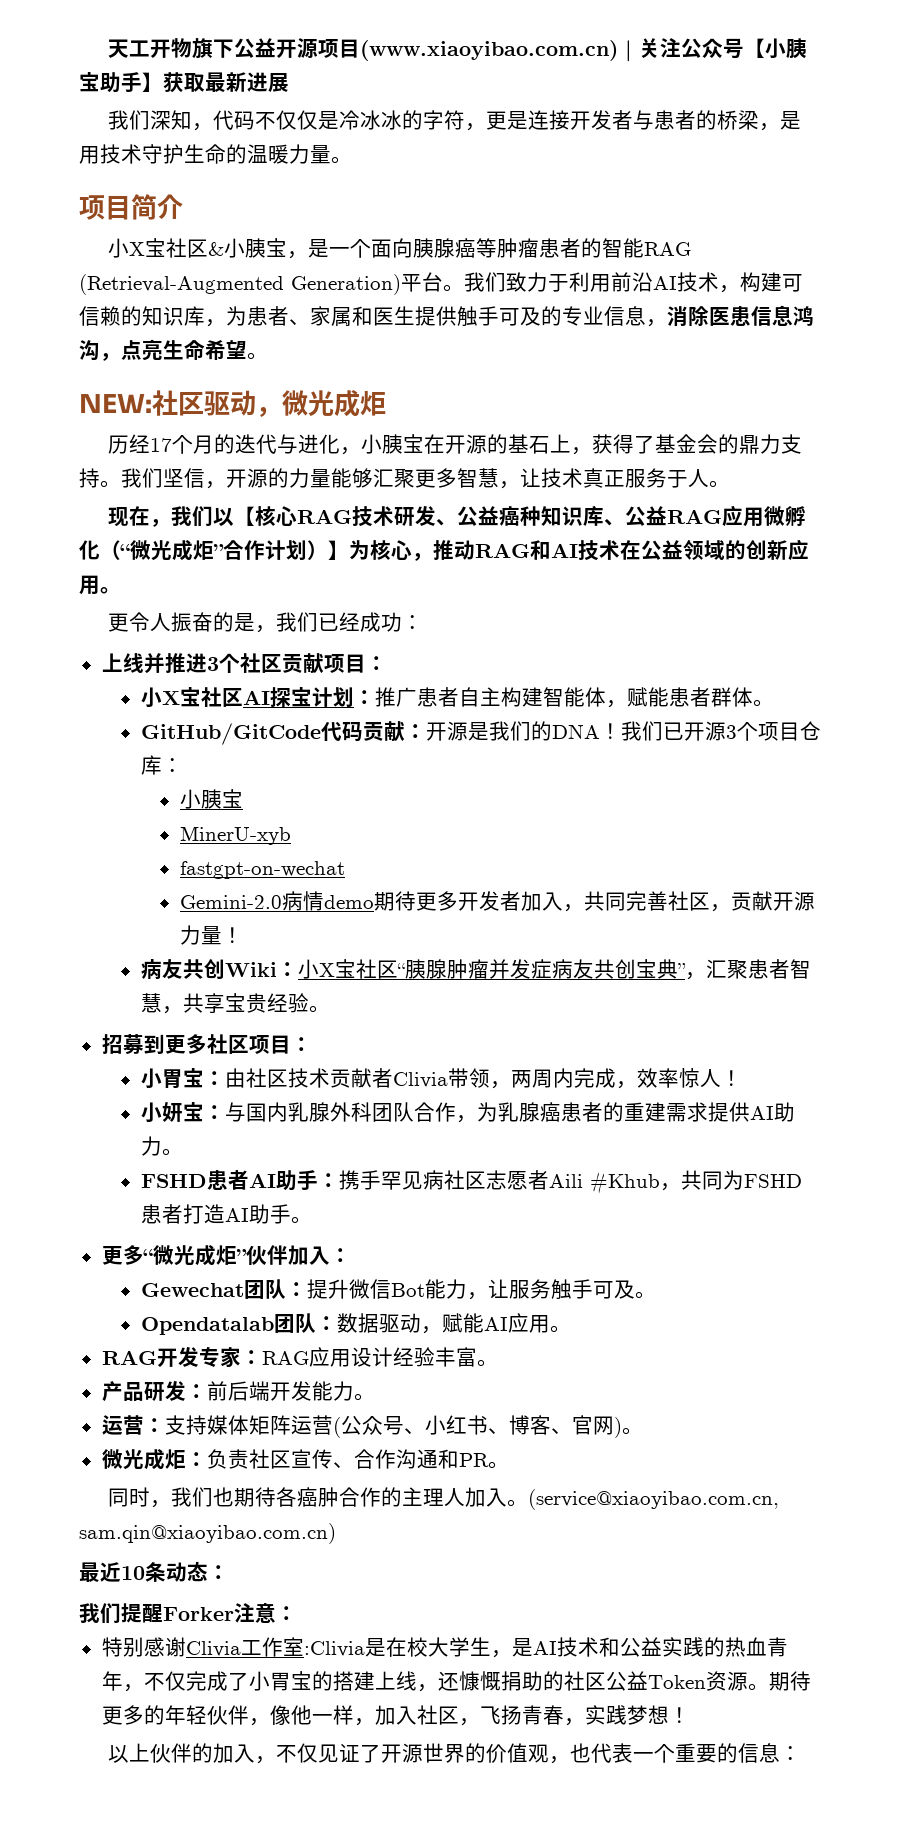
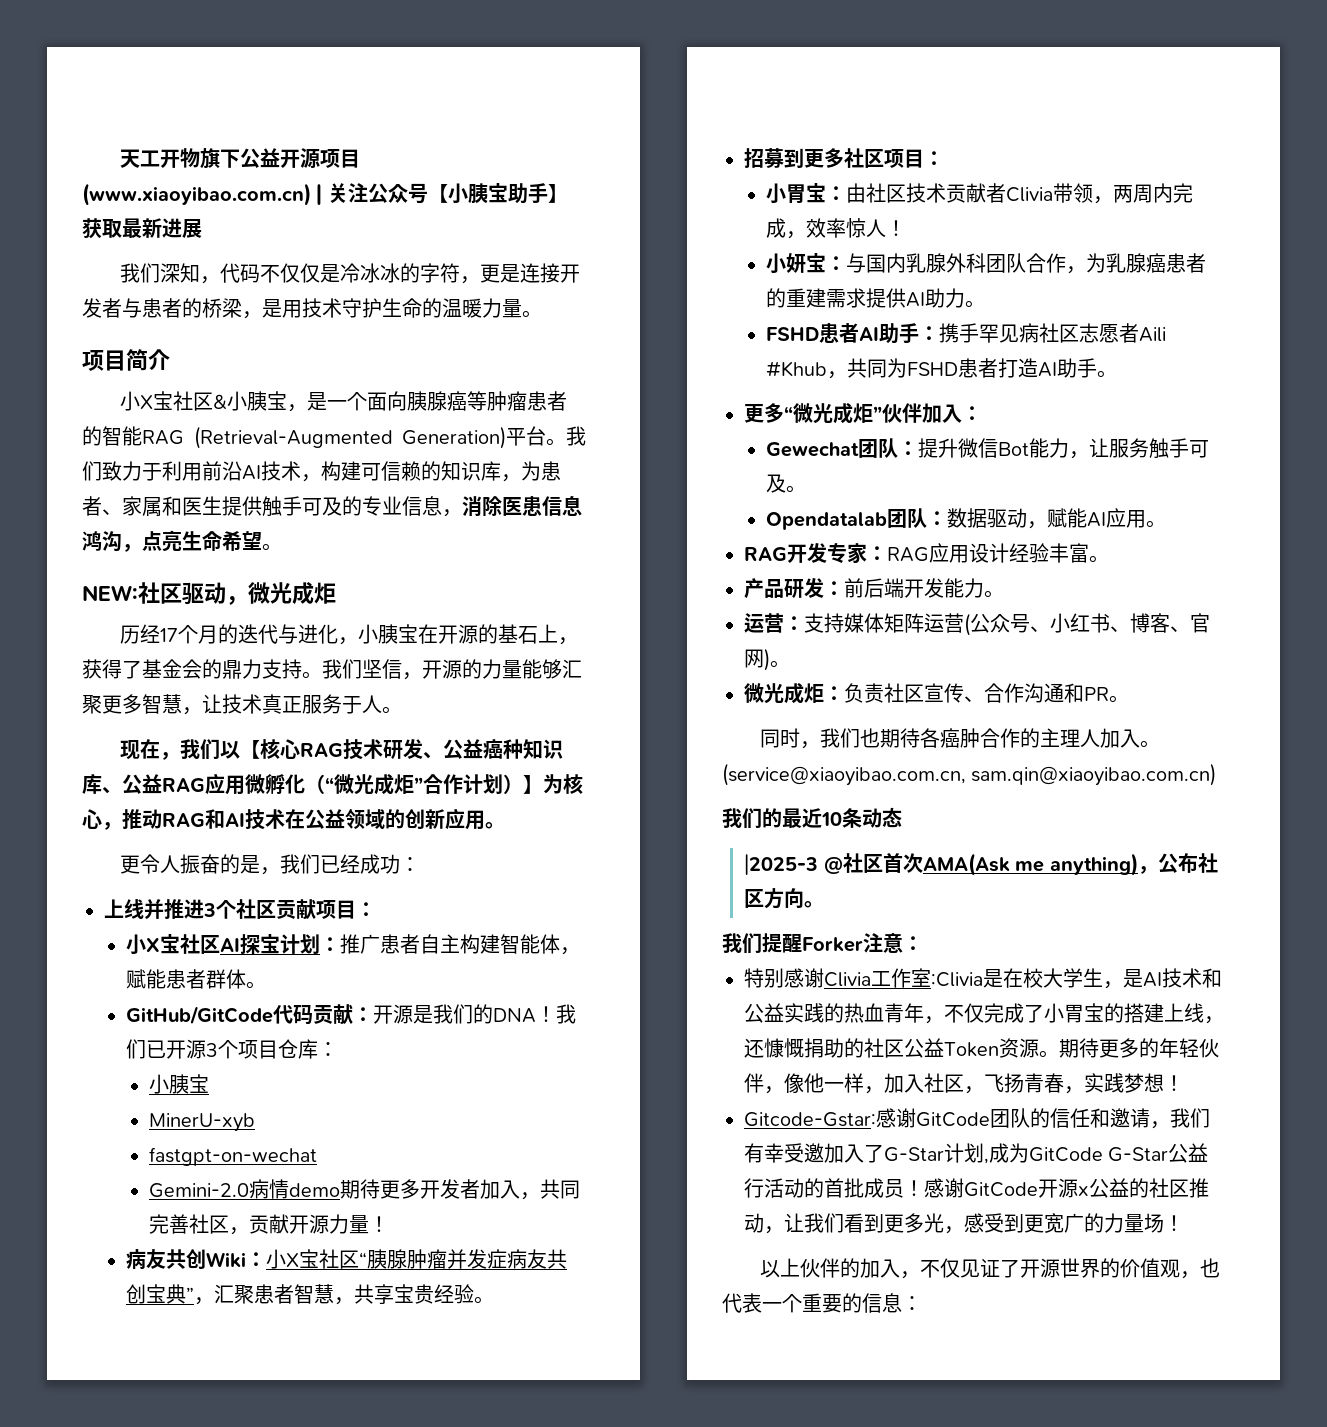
- 最近10条动态：
+ 我们的最近10条动态
+ |2025-3 @社区首次AMA(Ask me anything)，公布社区方向。
+ Gitcode-Gstar:感谢GitCode团队的信任和邀请，我们有幸受邀加入了G-Star计划,成为GitCode G-Star公益行活动的首批成员！感谢GitCode开源x公益的社区推动，让我们看到更多光，感受到更宽广的力量场！

